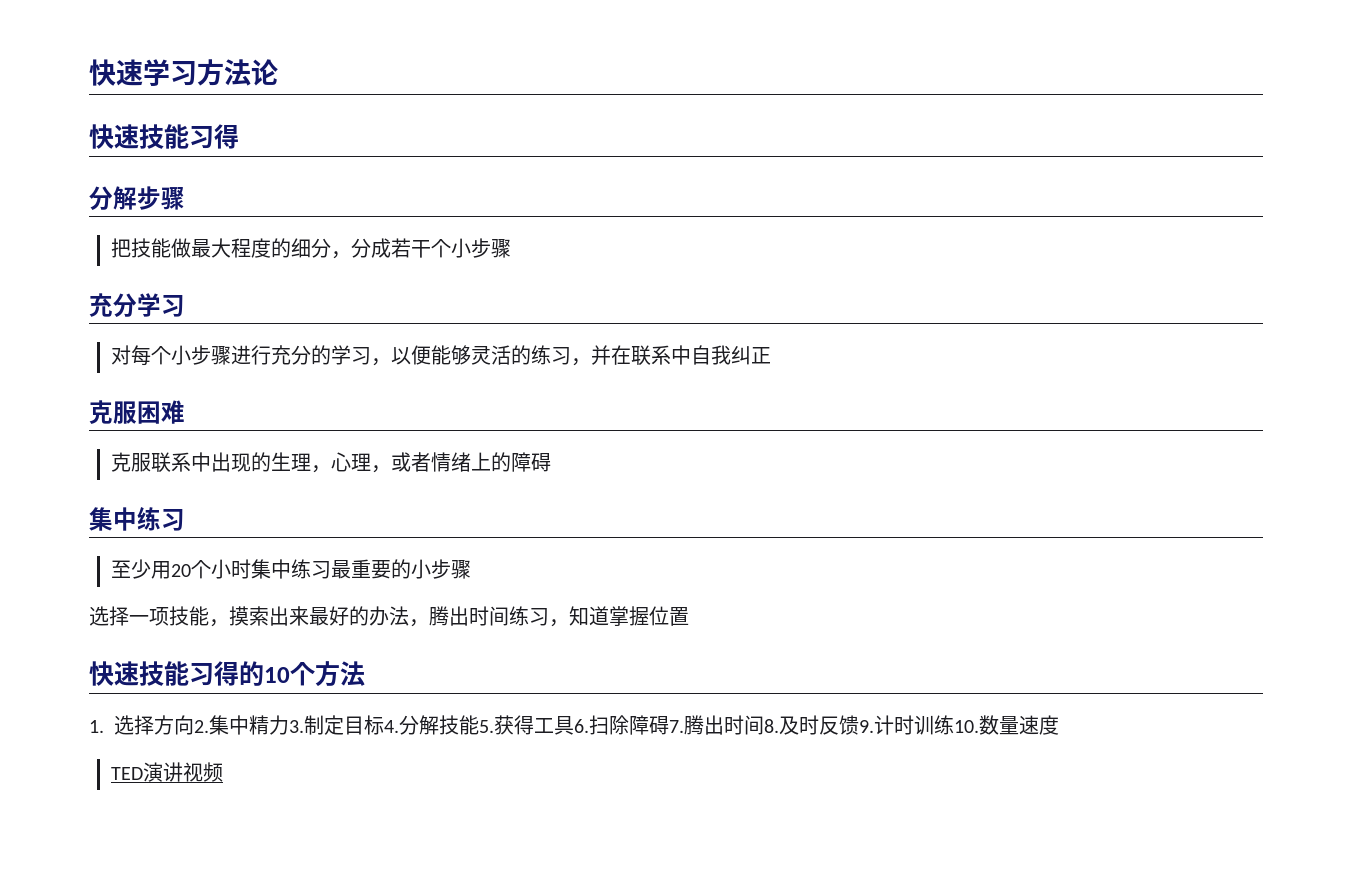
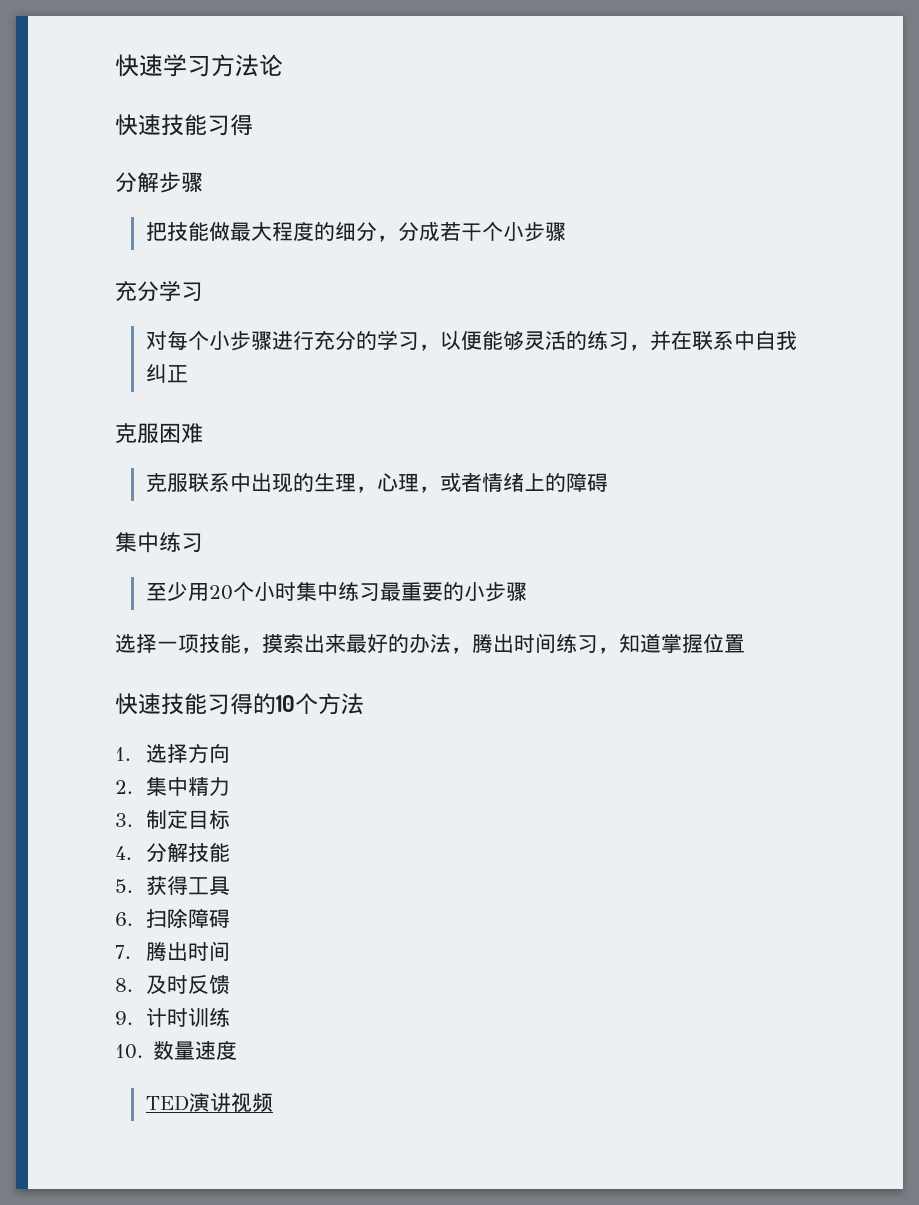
- 1.选择方向2.集中精力3.制定目标4.分解技能5.获得工具6.扫除障碍7.腾出时间8.及时反馈9.计时训练10.数量速度
+ 1.选择方向
+ 2.集中精力
+ 3.制定目标
+ 4.分解技能
+ 5.获得工具
+ 6.扫除障碍
+ 7.腾出时间
+ 8.及时反馈
+ 9.计时训练
+ 10.数量速度

